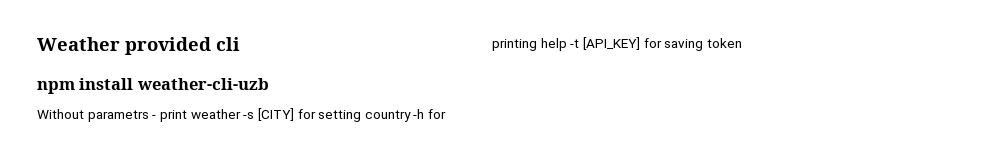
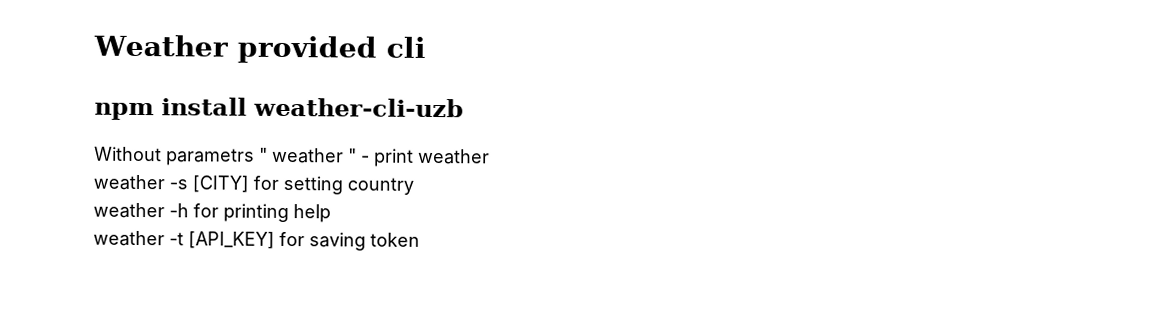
- Without parametrs - print weather -s [CITY] for setting country -h for printing help -t [API_KEY] for saving token
+ Without parametrs " weather " - print weather
+ weather -s [CITY] for setting country
+ weather -h for printing help
+ weather -t [API_KEY] for saving token

